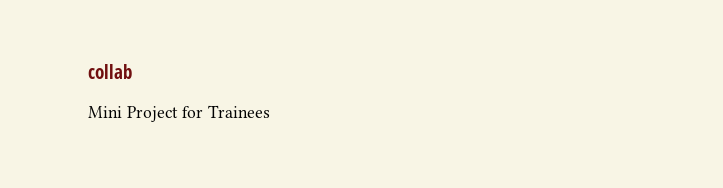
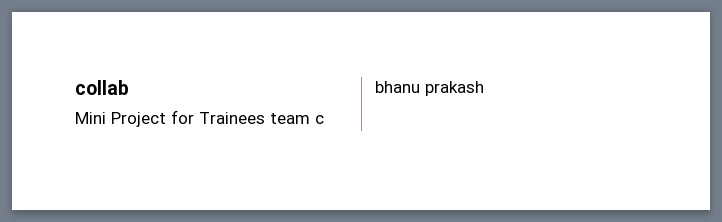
- Mini Project for Trainees
+ Mini Project for Trainees team c bhanu prakash

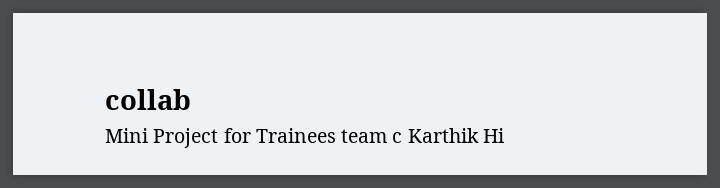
- Mini Project for Trainees team c bhanu prakash
+ Mini Project for Trainees team c Karthik Hi

